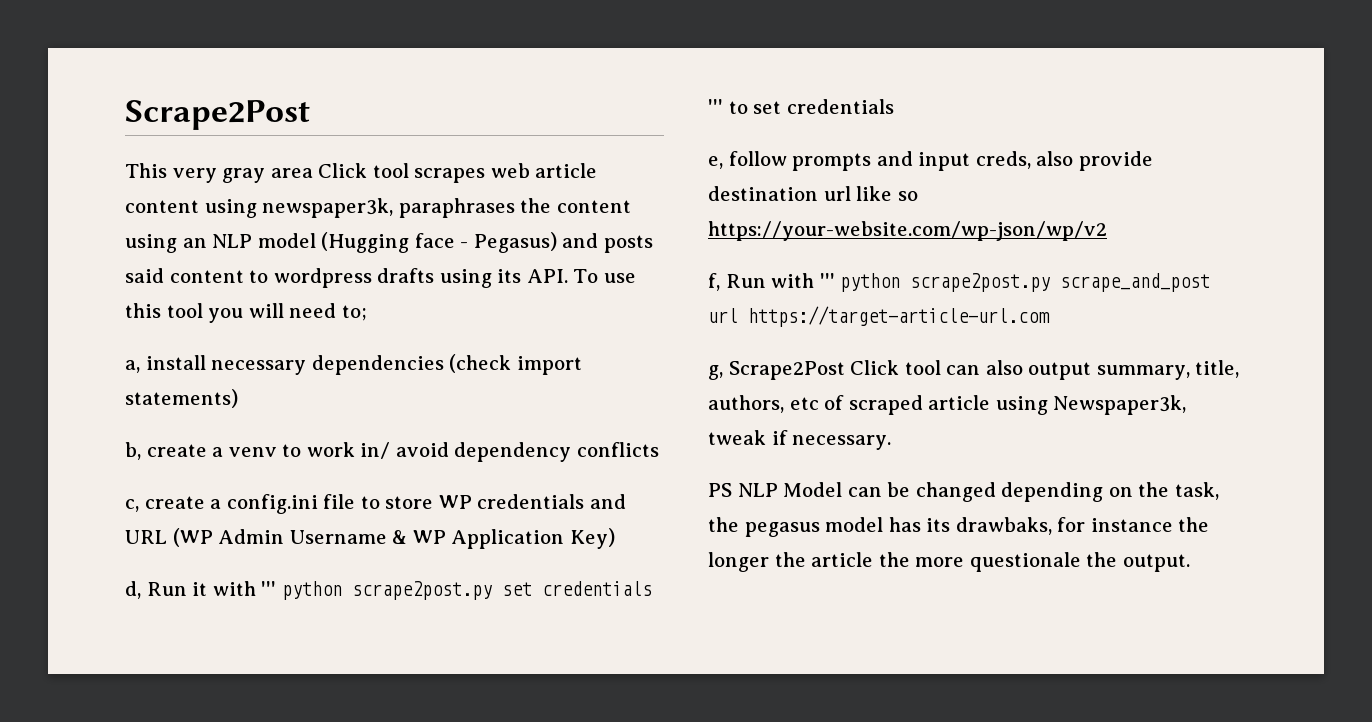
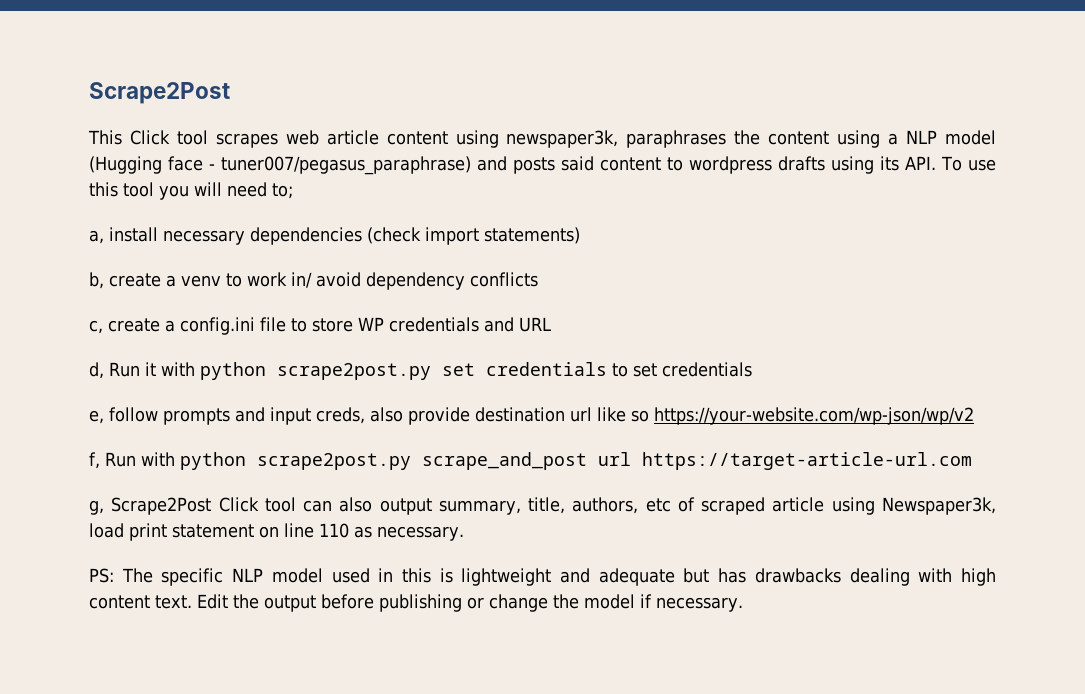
- This very gray area Click tool scrapes web article content using newspaper3k, paraphrases the content using an NLP model (Hugging face - Pegasus) and posts said content to wordpress drafts using its API. To use this tool you will need to;
+ This Click tool scrapes web article content using newspaper3k, paraphrases the content using a NLP model (Hugging face - tuner007/pegasus_paraphrase) and posts said content to wordpress drafts using its API. To use this tool you will need to;
- c, create a config.ini file to store WP credentials and URL (WP Admin Username & WP Application Key)
+ c, create a config.ini file to store WP credentials and URL
- d, Run it with ''' python scrape2post.py set credentials ''' to set credentials
+ d, Run it with python scrape2post.py set credentials to set credentials
- f, Run with ''' python scrape2post.py scrape_and_post url https://target-article-url.com
+ f, Run with python scrape2post.py scrape_and_post url https://target-article-url.com
- g, Scrape2Post Click tool can also output summary, title, authors, etc of scraped article using Newspaper3k, tweak if necessary.
- PS NLP Model can be changed depending on the task, the pegasus model has its drawbaks, for instance the longer the article the more questionale the output.
+ g, Scrape2Post Click tool can also output summary, title, authors, etc of scraped article using Newspaper3k, load print statement on line 110 as necessary.
+ PS: The specific NLP model used in this is lightweight and adequate but has drawbacks dealing with high content text. Edit the output before publishing or change the model if necessary.

